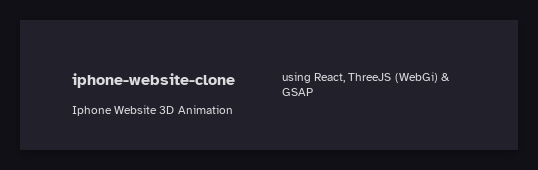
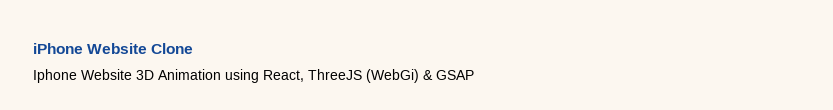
- iphone-website-clone
+ iPhone Website Clone

